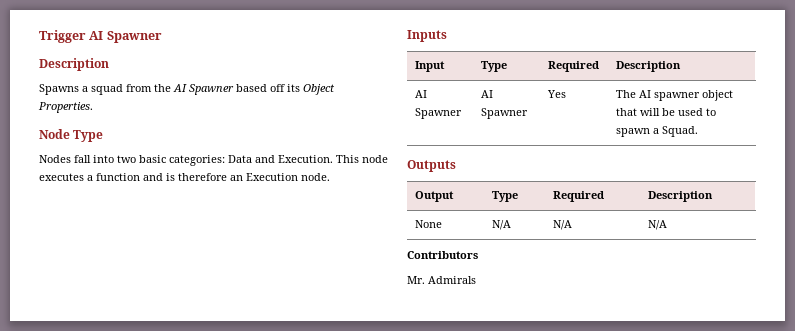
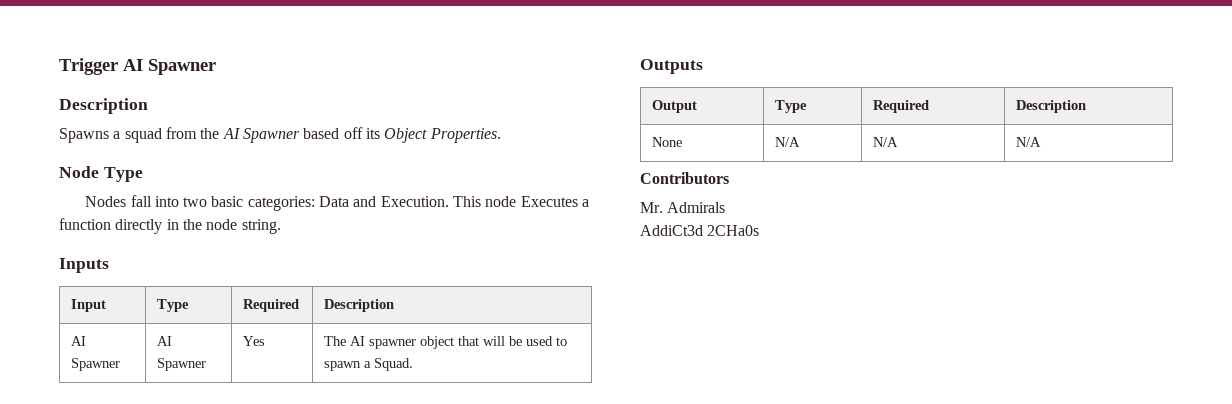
- This node executes a function and is therefore an Execution node.
+ This node Executes a function directly in the node string.
+ AddiCt3d 2CHa0s

